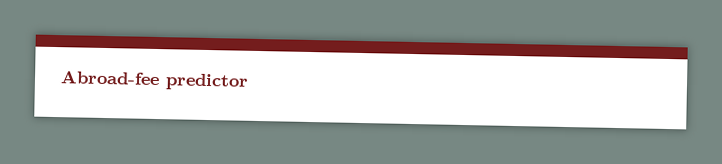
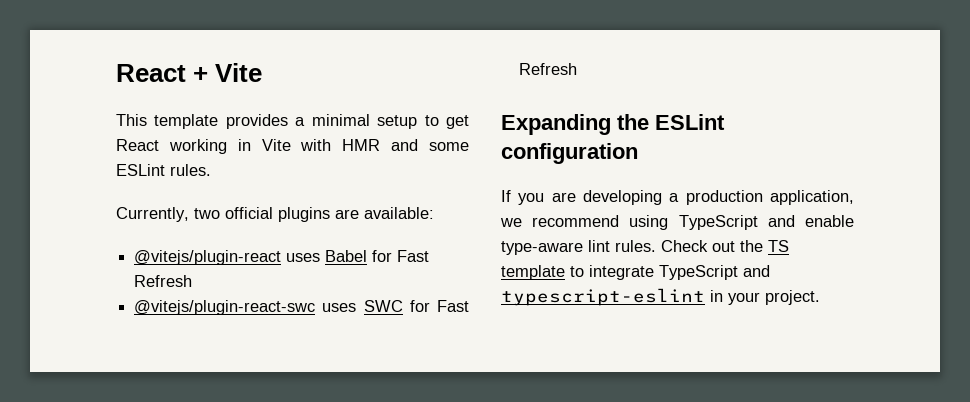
- Abroad-fee predictor
+ React + Vite
+ This template provides a minimal setup to get React working in Vite with HMR and some ESLint rules.
+ Currently, two official plugins are available:
+ @vitejs/plugin-react uses Babel for Fast Refresh
+ @vitejs/plugin-react-swc uses SWC for Fast Refresh
+ Expanding the ESLint configuration
+ If you are developing a production application, we recommend using TypeScript and enable type-aware lint rules. Check out the TS template to integrate TypeScript and typescript-eslint in your project.

